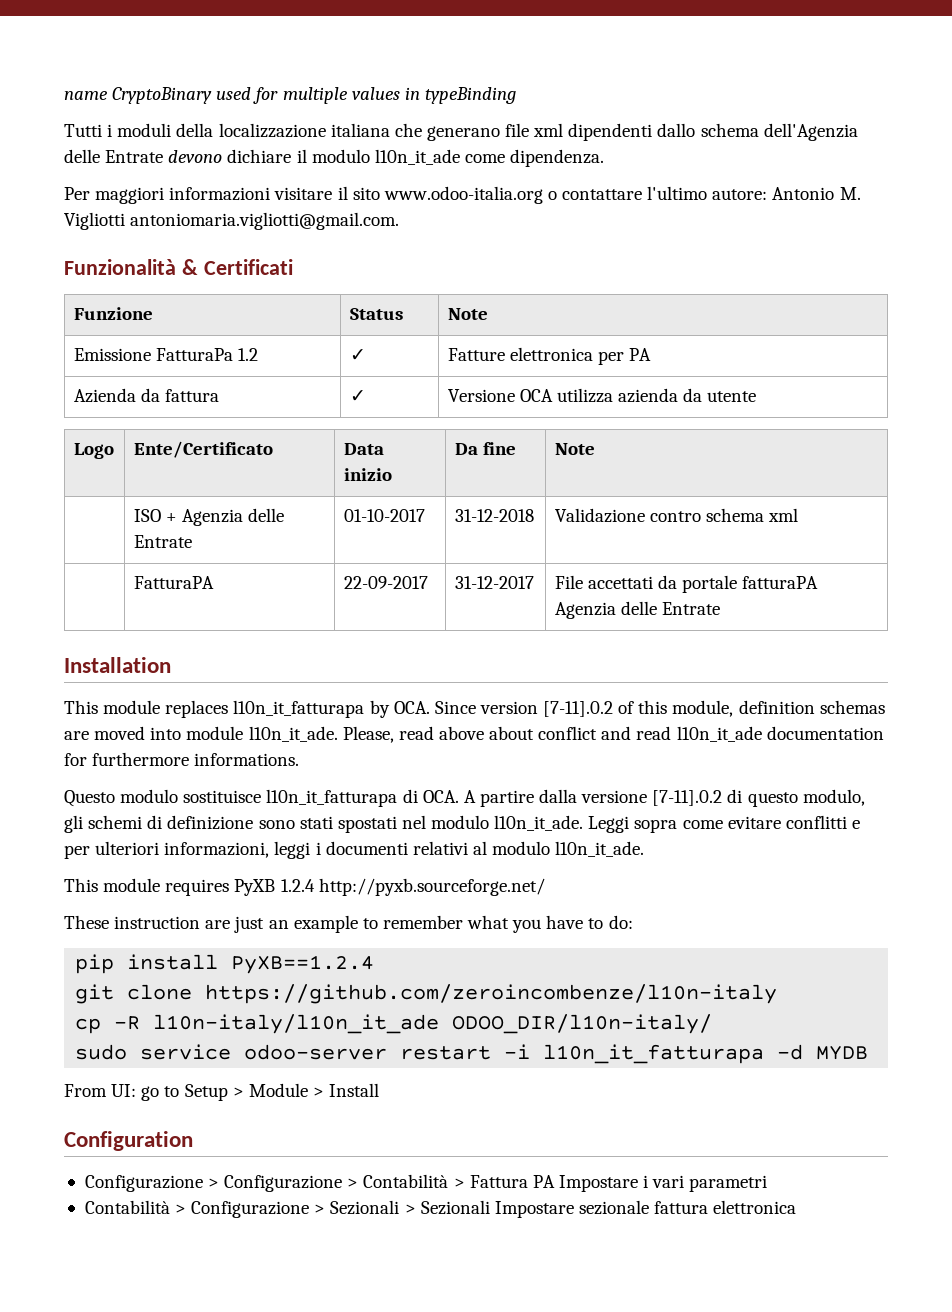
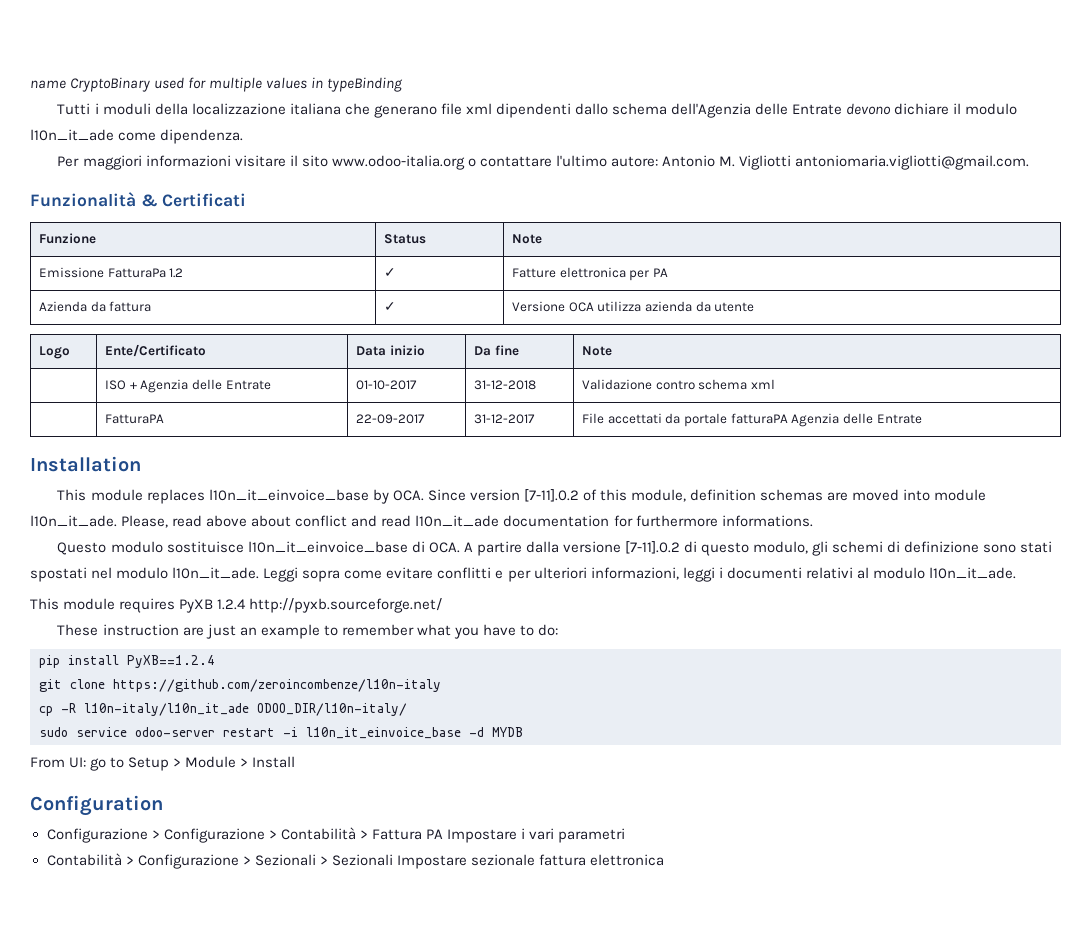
- This module replaces l10n_it_fatturapa by OCA. Since version [7-11].0.2 of this module, definition schemas are moved into module l10n_it_ade.
+ This module replaces l10n_it_einvoice_base by OCA. Since version [7-11].0.2 of this module, definition schemas are moved into module l10n_it_ade.
- Questo modulo sostituisce l10n_it_fatturapa di OCA. A partire dalla versione [7-11].0.2 di questo modulo, gli schemi di definizione sono stati spostati nel modulo l10n_it_ade.
+ Questo modulo sostituisce l10n_it_einvoice_base di OCA. A partire dalla versione [7-11].0.2 di questo modulo, gli schemi di definizione sono stati spostati nel modulo l10n_it_ade.
- sudo service odoo-server restart -i l10n_it_fatturapa -d MYDB
+ sudo service odoo-server restart -i l10n_it_einvoice_base -d MYDB

